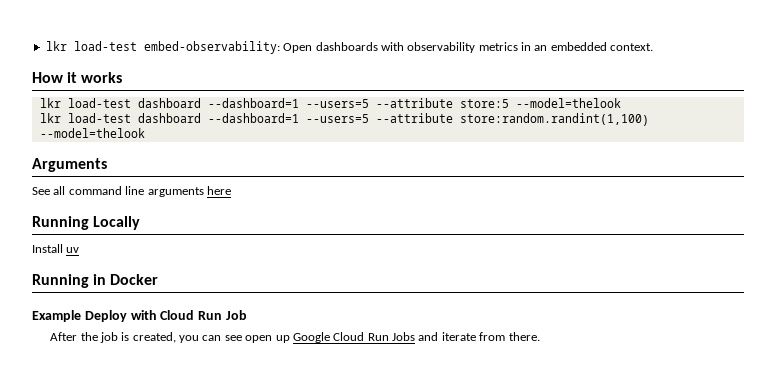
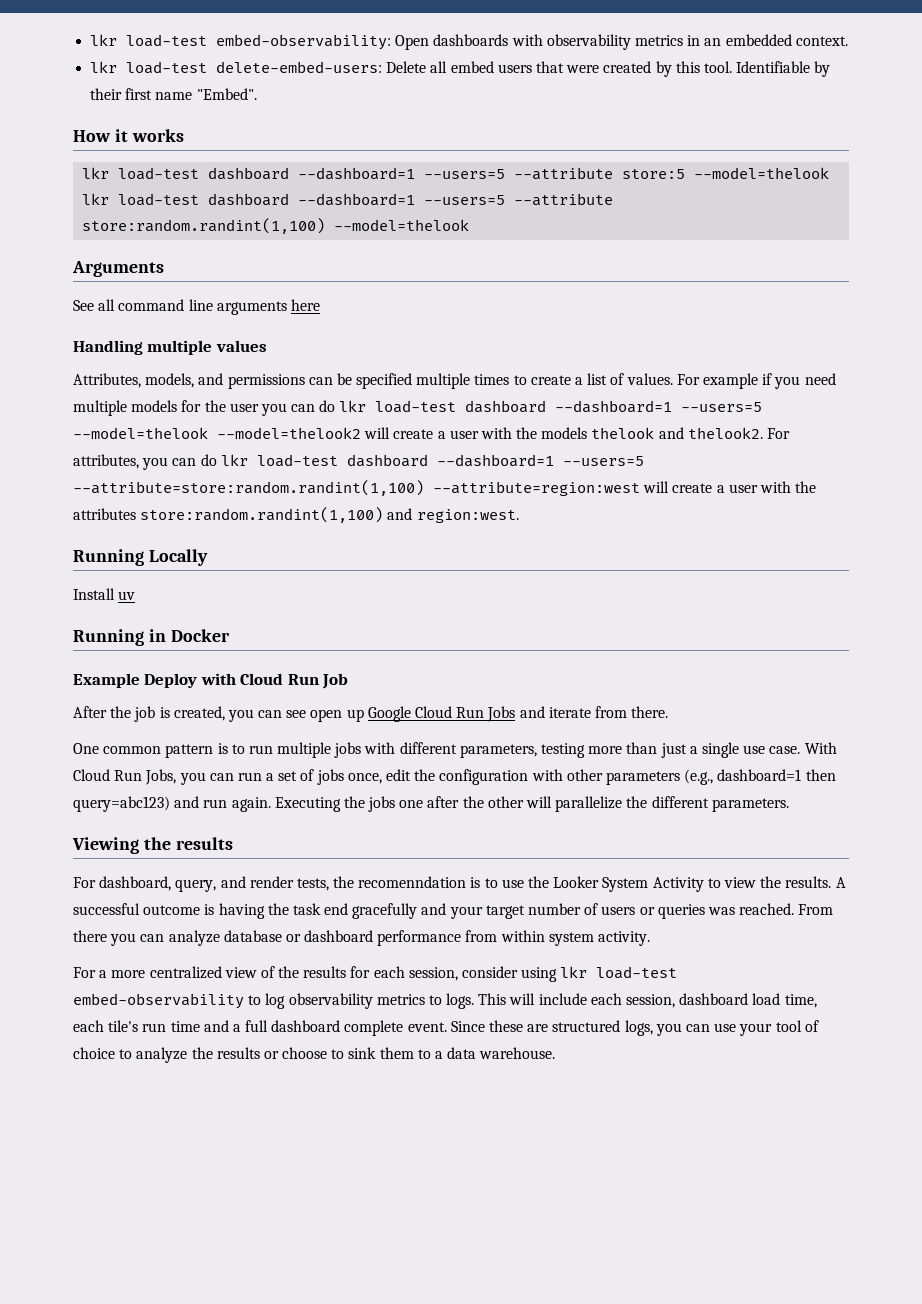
+ lkr load-test delete-embed-users: Delete all embed users that were created by this tool. Identifiable by their first name "Embed".
+ Handling multiple values
+ Attributes, models, and permissions can be specified multiple times to create a list of values. For example if you need multiple models for the user you can do lkr load-test dashboard --dashboard=1 --users=5 --model=thelook --model=thelook2 will create a user with the models thelook and thelook2. For attributes, you can do lkr load-test dashboard --dashboard=1 --users=5 --attribute=store:random.randint(1,100) --attribute=region:west will create a user with the attributes store:random.randint(1,100) and region:west.
+ One common pattern is to run multiple jobs with different parameters, testing more than just a single use case. With Cloud Run Jobs, you can run a set of jobs once, edit the configuration with other parameters (e.g., dashboard=1 then query=abc123) and run again. Executing the jobs one after the other will parallelize the different parameters.
+ Viewing the results
+ For dashboard, query, and render tests, the recomenndation is to use the Looker System Activity to view the results. A successful outcome is having the task end gracefully and your target number of users or queries was reached. From there you can analyze database or dashboard performance from within system activity.
+ For a more centralized view of the results for each session, consider using lkr load-test embed-observability to log observability metrics to logs. This will include each session, dashboard load time, each tile's run time and a full dashboard complete event. Since these are structured logs, you can use your tool of choice to analyze the results or choose to sink them to a data warehouse.

